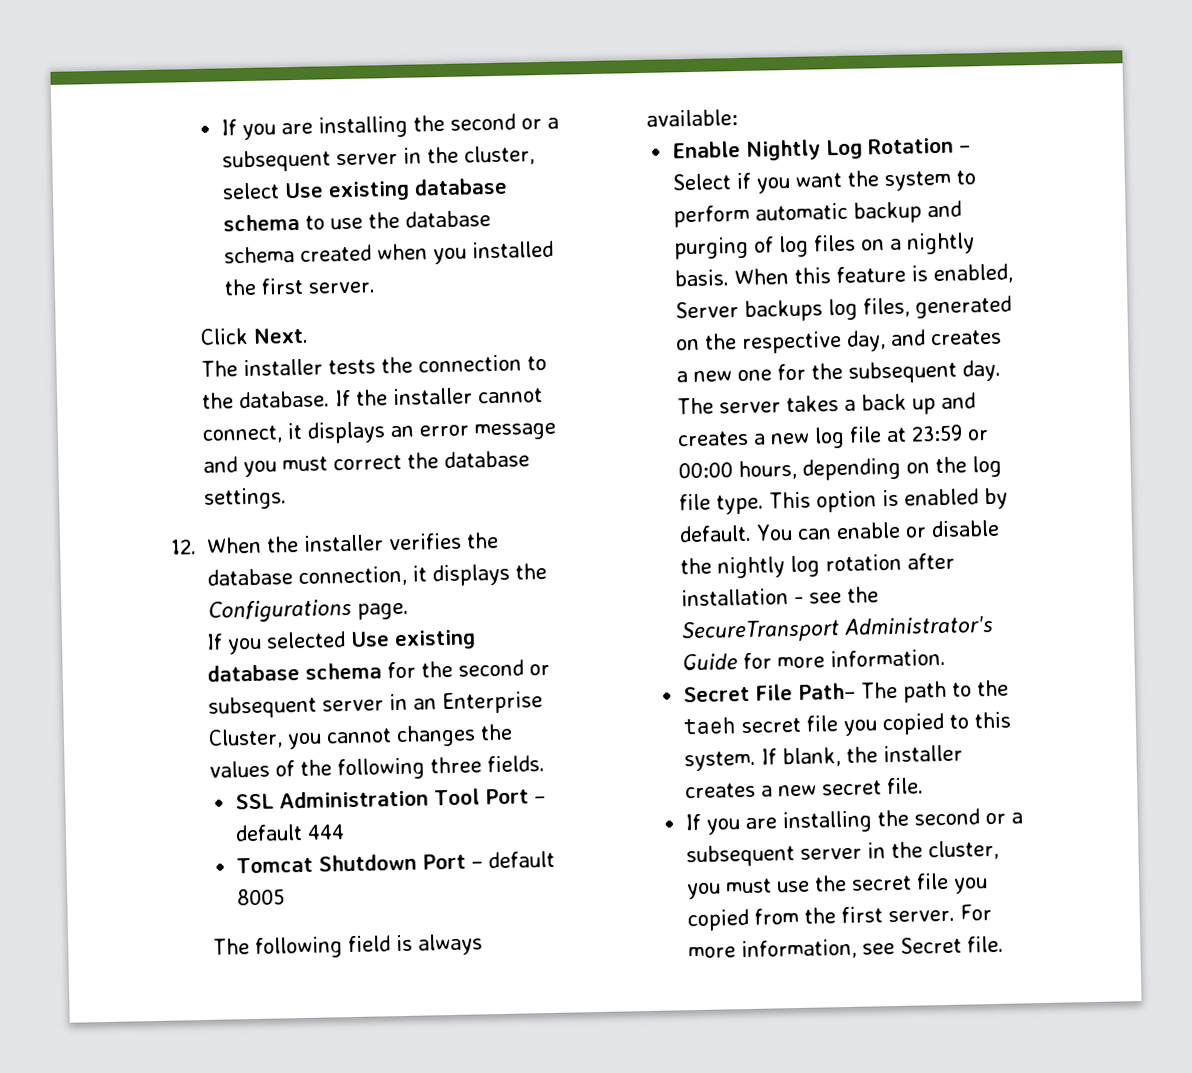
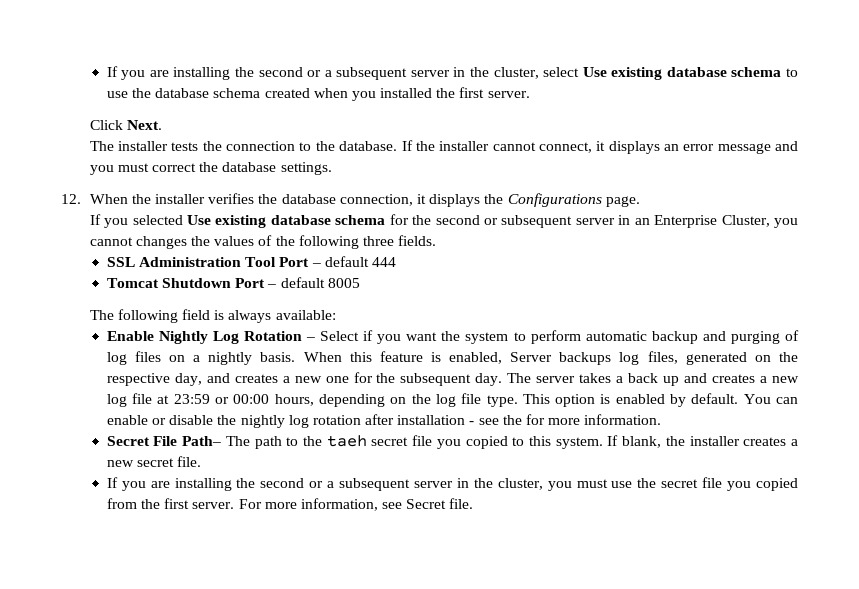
- You can enable or disable the nightly log rotation after installation - see the SecureTransport Administrator's Guide for more information.
+ You can enable or disable the nightly log rotation after installation - see the for more information.

